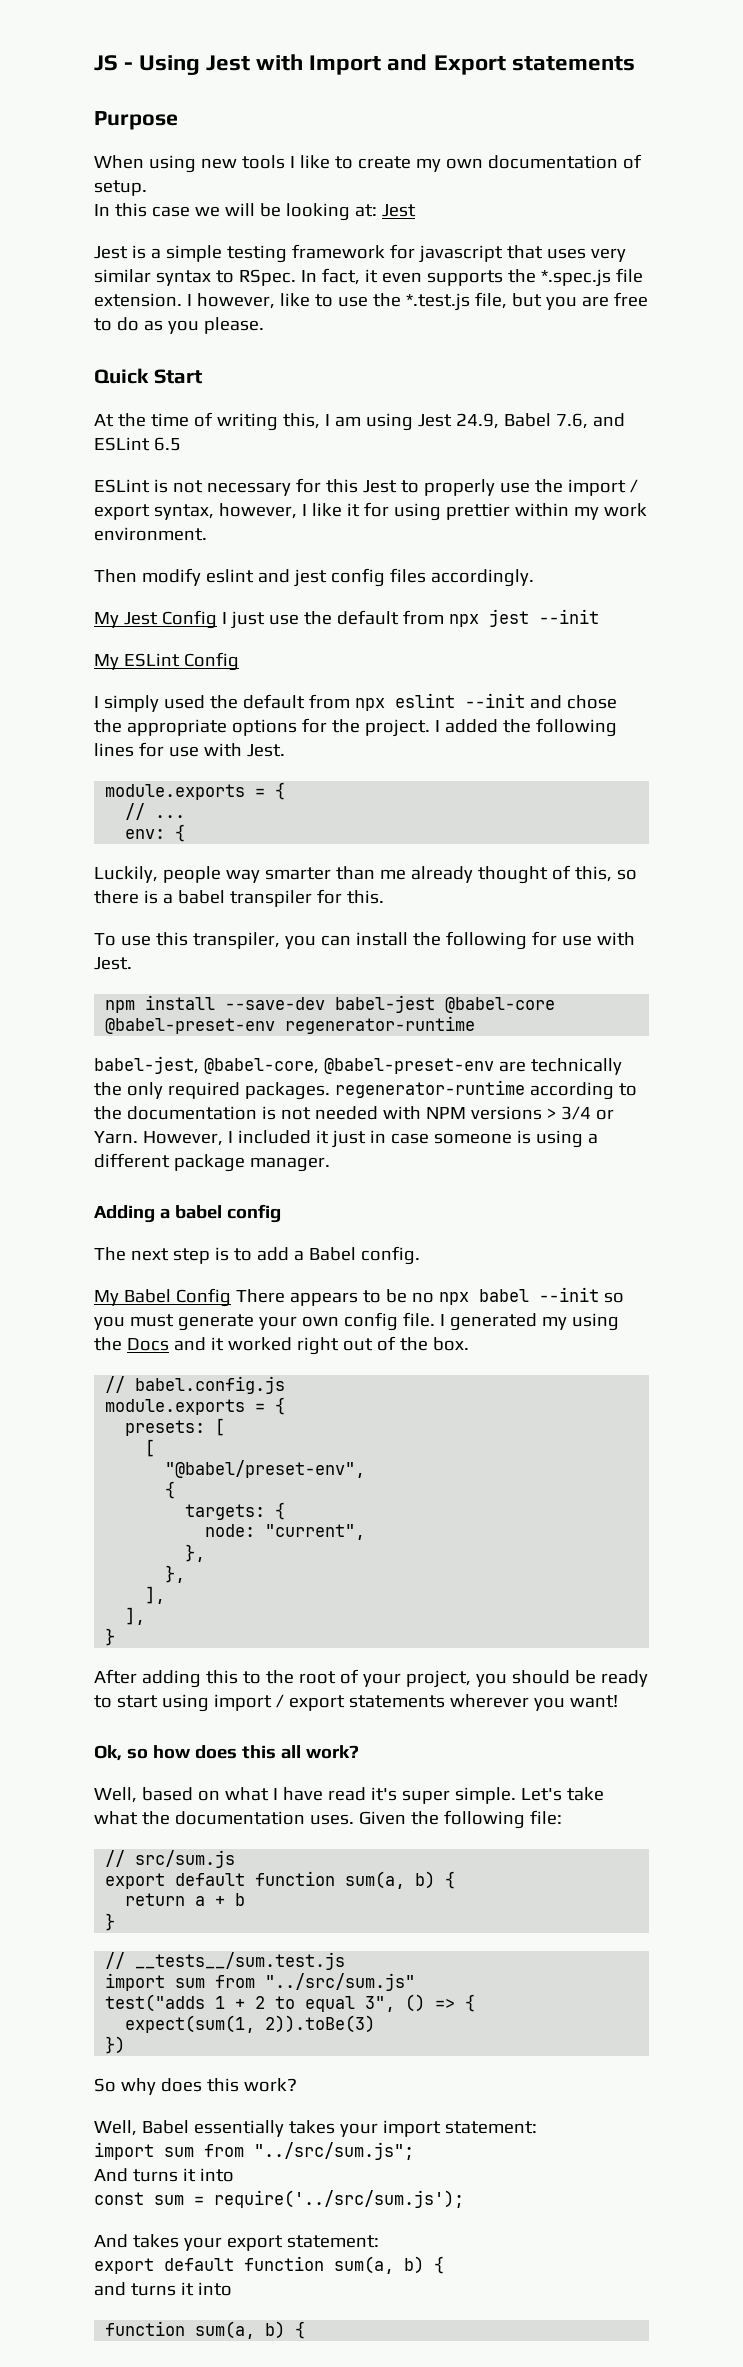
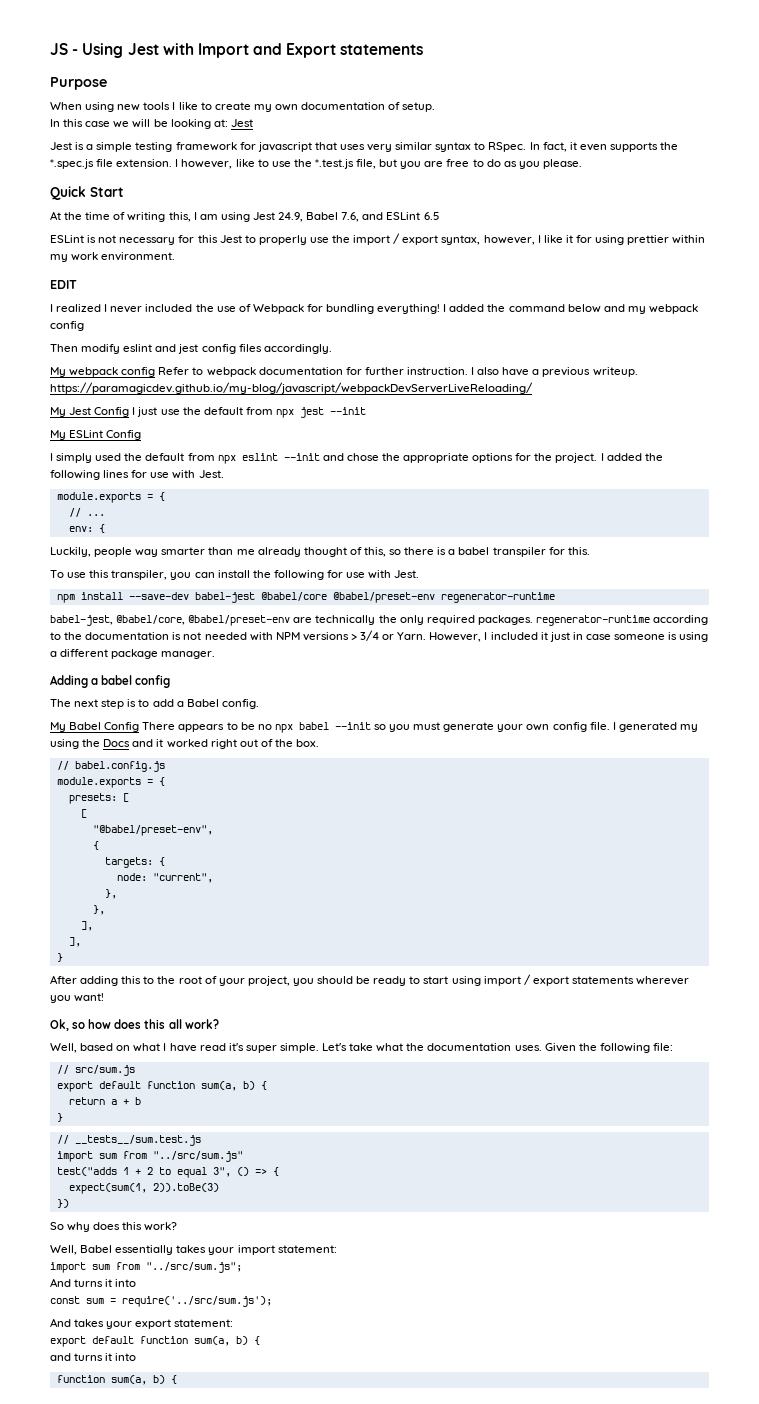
+ EDIT
+ I realized I never included the use of Webpack for bundling everything! I added the command below and my webpack config
+ My webpack config Refer to webpack documentation for further instruction. I also have a previous writeup. https://paramagicdev.github.io/my-blog/javascript/webpackDevServerLiveReloading/
- npm install --save-dev babel-jest @babel-core @babel-preset-env regenerator-runtime
+ npm install --save-dev babel-jest @babel/core @babel/preset-env regenerator-runtime
- babel-jest, @babel-core, @babel-preset-env are technically the only required packages. regenerator-runtime according to the documentation is not needed with NPM versions > 3/4 or Yarn.
+ babel-jest, @babel/core, @babel/preset-env are technically the only required packages. regenerator-runtime according to the documentation is not needed with NPM versions > 3/4 or Yarn.

